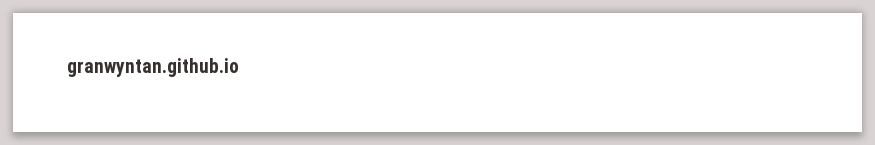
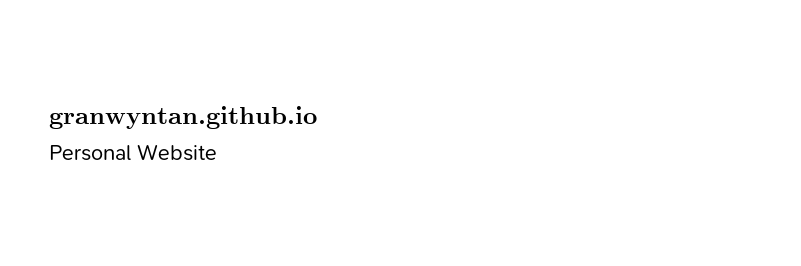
+ Personal Website

